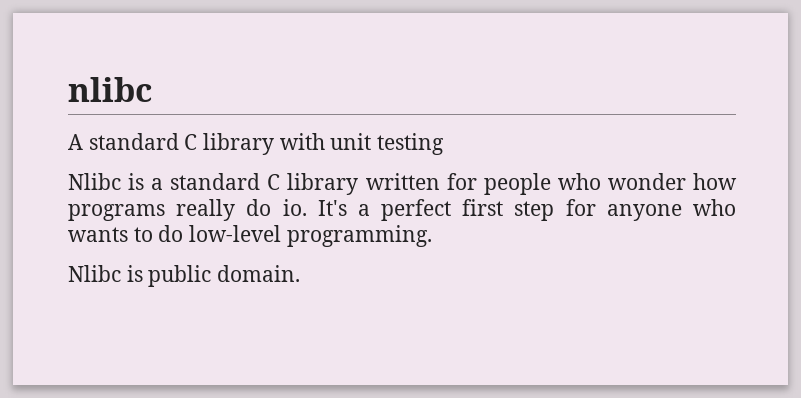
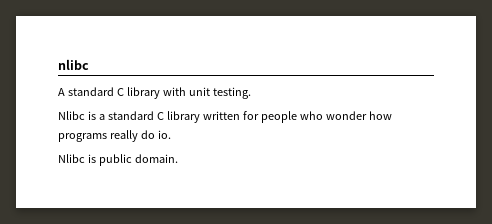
- A standard C library with unit testing
+ A standard C library with unit testing.
- It's a perfect first step for anyone who wants to do low-level programming.

